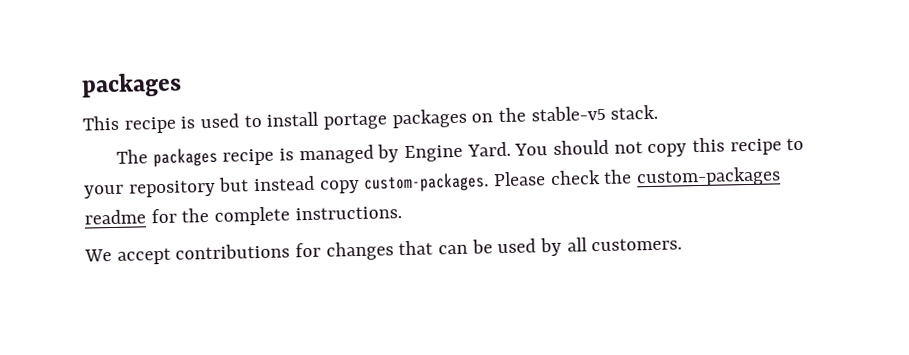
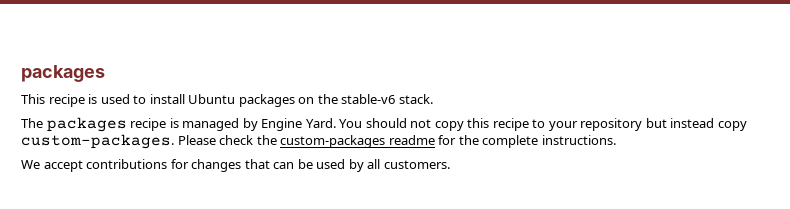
- This recipe is used to install portage packages on the stable-v5 stack.
+ This recipe is used to install Ubuntu packages on the stable-v6 stack.

